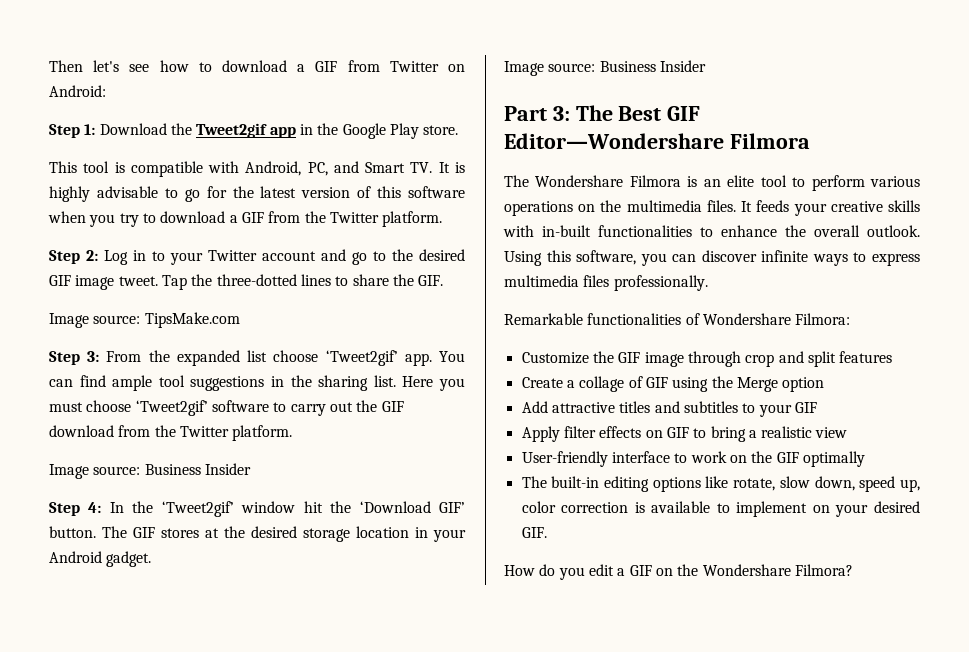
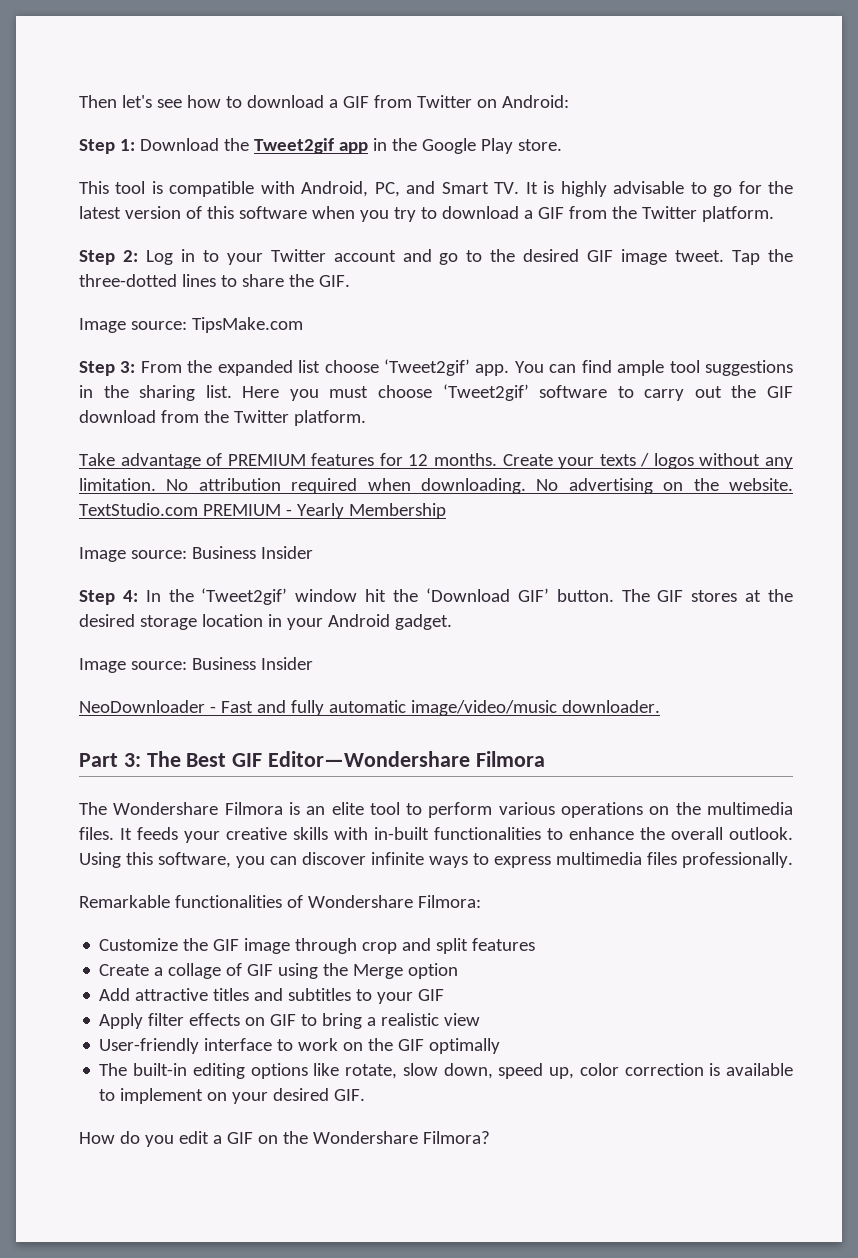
+ Take advantage of PREMIUM features for 12 months. Create your texts / logos without any limitation. No attribution required when downloading. No advertising on the website. TextStudio.com PREMIUM - Yearly Membership
+ NeoDownloader - Fast and fully automatic image/video/music downloader.

